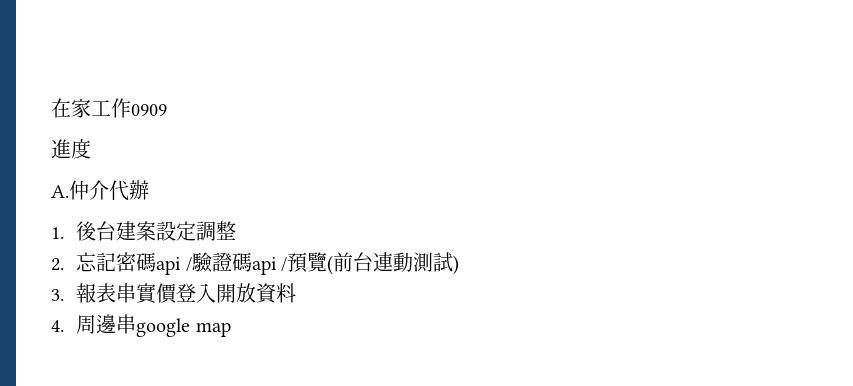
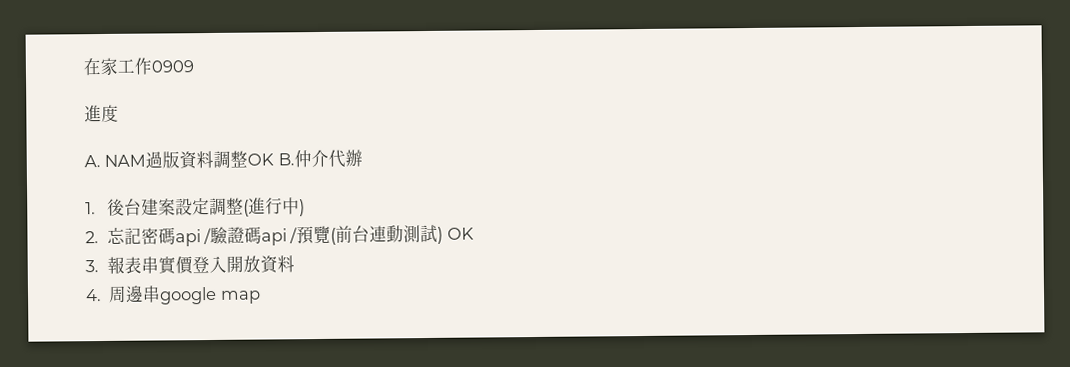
- A.仲介代辦
+ A. NAM過版資料調整OK B.仲介代辦
- 1.後台建案設定調整
+ 1.後台建案設定調整(進行中)
- 2.忘記密碼api /驗證碼api /預覽(前台連動測試)
+ 2.忘記密碼api /驗證碼api /預覽(前台連動測試) OK

